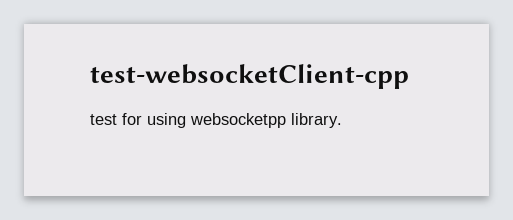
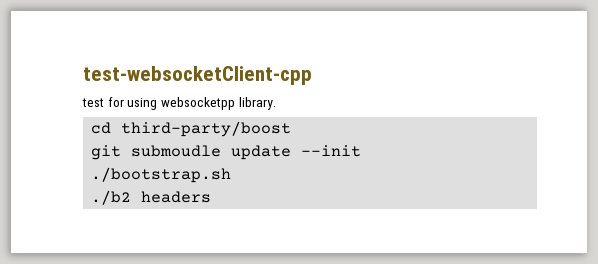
+ cd third-party/boost
+ git submoudle update --init
+ ./bootstrap.sh
+ ./b2 headers

